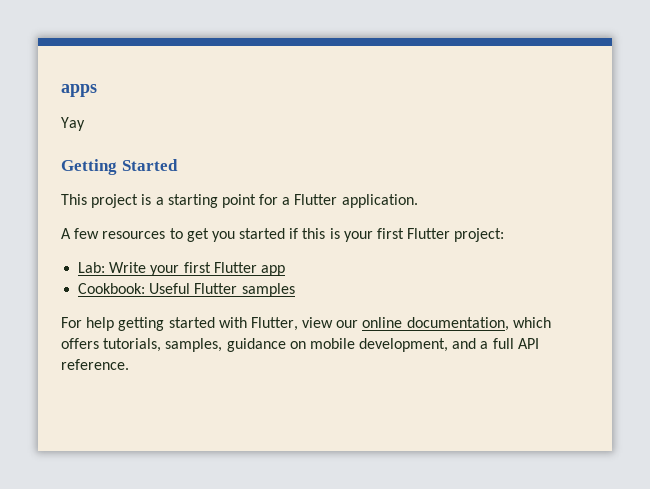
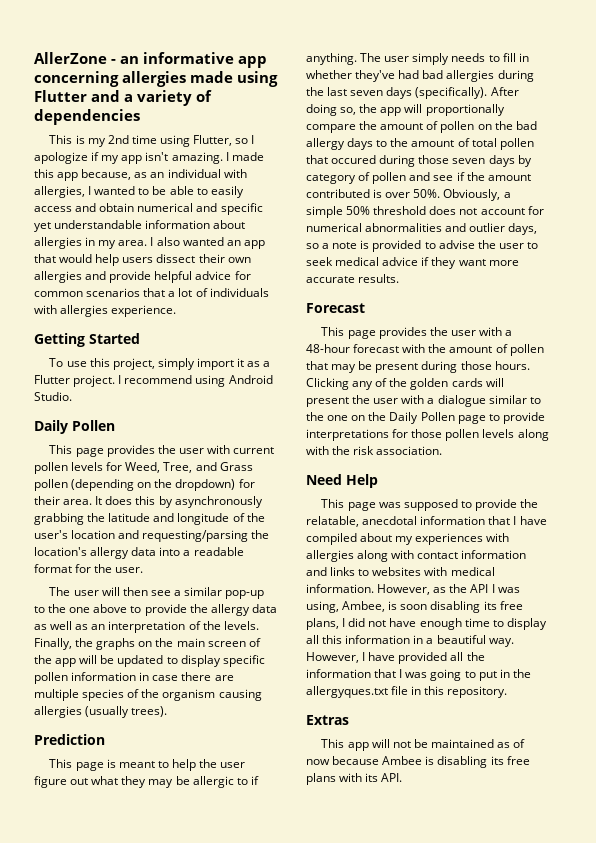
- apps
- Yay
+ AllerZone - an informative app concerning allergies made using Flutter and a variety of dependencies
+ This is my 2nd time using Flutter, so I apologize if my app isn't amazing. I made this app because, as an individual with allergies, I wanted to be able to easily access and obtain numerical and specific yet understandable information about allergies in my area. I also wanted an app that would help users dissect their own allergies and provide helpful advice for common scenarios that a lot of individuals with allergies experience.
  Getting Started
- This project is a starting point for a Flutter application.
- A few resources to get you started if this is your first Flutter project:
- Lab: Write your first Flutter app
- Cookbook: Useful Flutter samples
- For help getting started with Flutter, view our online documentation, which offers tutorials, samples, guidance on mobile development, and a full API reference.
+ To use this project, simply import it as a Flutter project. I recommend using Android Studio.
+ Daily Pollen
+ This page provides the user with current pollen levels for Weed, Tree, and Grass pollen (depending on the dropdown) for their area. It does this by asynchronously grabbing the latitude and longitude of the user's location and requesting/parsing the location's allergy data into a readable format for the user.
+ The user will then see a similar pop-up to the one above to provide the allergy data as well as an interpretation of the levels. Finally, the graphs on the main screen of the app will be updated to display specific pollen information in case there are multiple species of the organism causing allergies (usually trees).
+ Prediction
+ This page is meant to help the user figure out what they may be allergic to if anything. The user simply needs to fill in whether they've had bad allergies during the last seven days (specifically). After doing so, the app will proportionally compare the amount of pollen on the bad allergy days to the amount of total pollen that occured during those seven days by category of pollen and see if the amount contributed is over 50%. Obviously, a simple 50% threshold does not account for numerical abnormalities and outlier days, so a note is provided to advise the user to seek medical advice if they want more accurate results.
+ Forecast
+ This page provides the user with a 48-hour forecast with the amount of pollen that may be present during those hours. Clicking any of the golden cards will present the user with a dialogue similar to the one on the Daily Pollen page to provide interpretations for those pollen levels along with the risk association.
+ Need Help
+ This page was supposed to provide the relatable, anecdotal information that I have compiled about my experiences with allergies along with contact information and links to websites with medical information. However, as the API I was using, Ambee, is soon disabling its free plans, I did not have enough time to display all this information in a beautiful way. However, I have provided all the information that I was going to put in the allergyques.txt file in this repository.
+ Extras
+ This app will not be maintained as of now because Ambee is disabling its free plans with its API.

